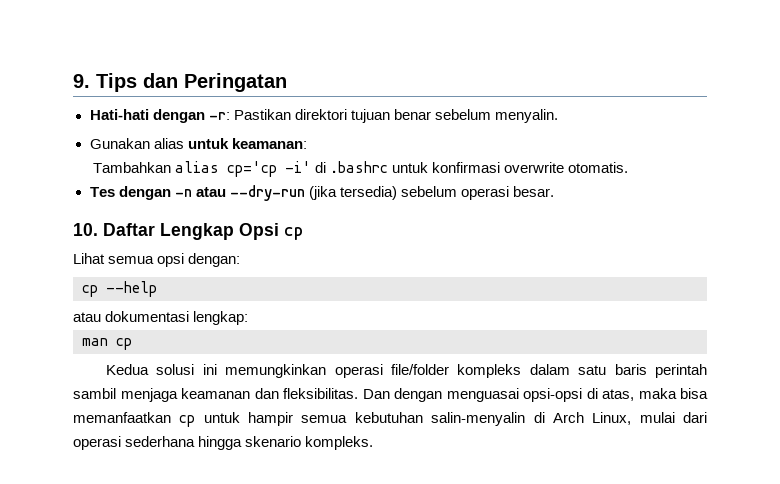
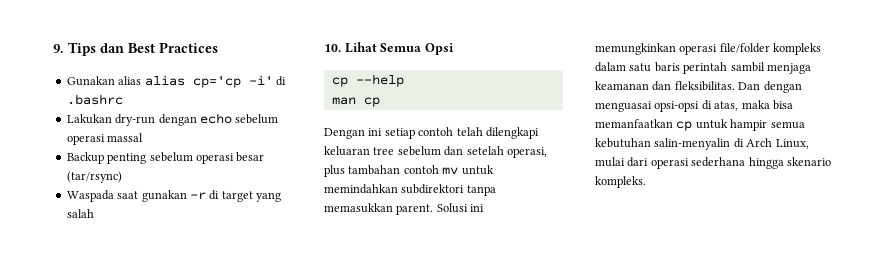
- 9. Tips dan Peringatan
- Hati-hati dengan -r: Pastikan direktori tujuan benar sebelum menyalin.
+ 9. Tips dan Best Practices
- Gunakan alias untuk keamanan:
- Tambahkan alias cp='cp -i' di .bashrc untuk konfirmasi overwrite otomatis.
- Tes dengan -n atau --dry-run (jika tersedia) sebelum operasi besar.
+ Gunakan alias alias cp='cp -i' di .bashrc
+ Lakukan dry-run dengan echo sebelum operasi massal
+ Backup penting sebelum operasi besar (tar/rsync)
+ Waspada saat gunakan -r di target yang salah
- 10. Daftar Lengkap Opsi cp
- Lihat semua opsi dengan:
+ 10. Lihat Semua Opsi
- atau dokumentasi lengkap:
- Kedua solusi ini memungkinkan operasi file/folder kompleks dalam satu baris perintah sambil menjaga keamanan dan fleksibilitas.
+ Dengan ini setiap contoh telah dilengkapi keluaran tree sebelum dan setelah operasi, plus tambahan contoh mv untuk memindahkan subdirektori tanpa memasukkan parent. Solusi ini memungkinkan operasi file/folder kompleks dalam satu baris perintah sambil menjaga keamanan dan fleksibilitas.

